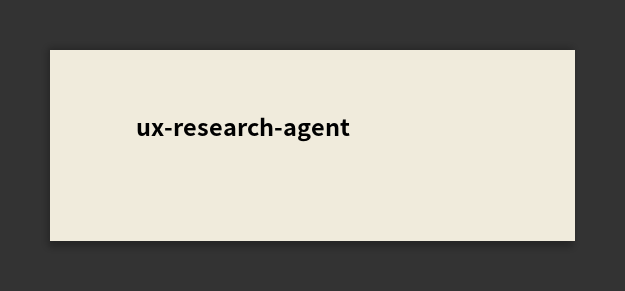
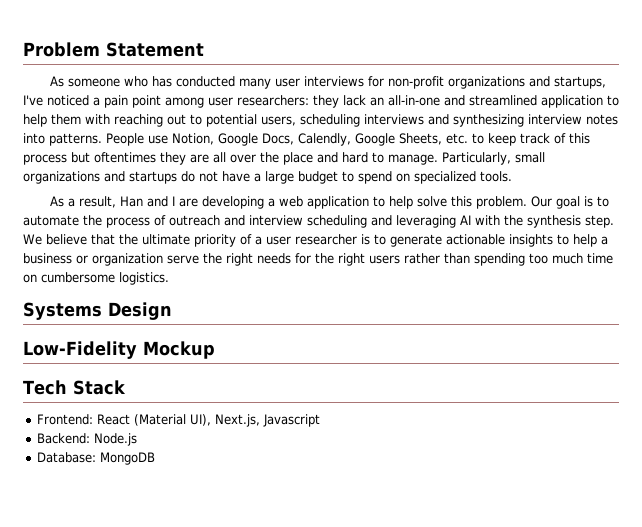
- ux-research-agent
+ Problem Statement
+ As someone who has conducted many user interviews for non-profit organizations and startups, I've noticed a pain point among user researchers: they lack an all-in-one and streamlined application to help them with reaching out to potential users, scheduling interviews and synthesizing interview notes into patterns. People use Notion, Google Docs, Calendly, Google Sheets, etc. to keep track of this process but oftentimes they are all over the place and hard to manage. Particularly, small organizations and startups do not have a large budget to spend on specialized tools.
+ As a result, Han and I are developing a web application to help solve this problem. Our goal is to automate the process of outreach and interview scheduling and leveraging AI with the synthesis step. We believe that the ultimate priority of a user researcher is to generate actionable insights to help a business or organization serve the right needs for the right users rather than spending too much time on cumbersome logistics.
+ Systems Design
+ Low-Fidelity Mockup
+ Tech Stack
+ Frontend: React (Material UI), Next.js, Javascript
+ Backend: Node.js
+ Database: MongoDB

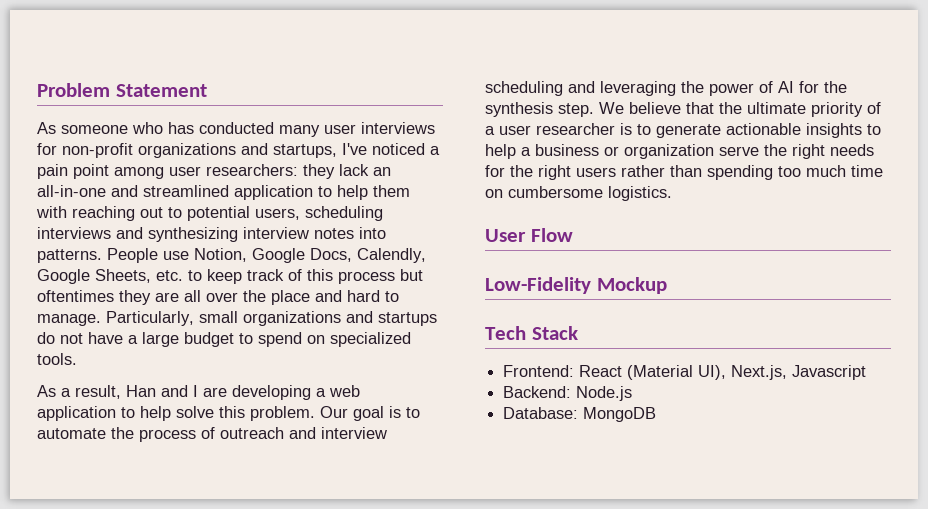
- Our goal is to automate the process of outreach and interview scheduling and leveraging AI with the synthesis step.
+ Our goal is to automate the process of outreach and interview scheduling and leveraging the power of AI for the synthesis step.
- Systems Design
+ User Flow

